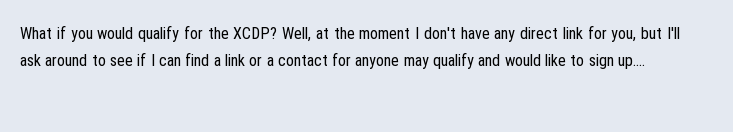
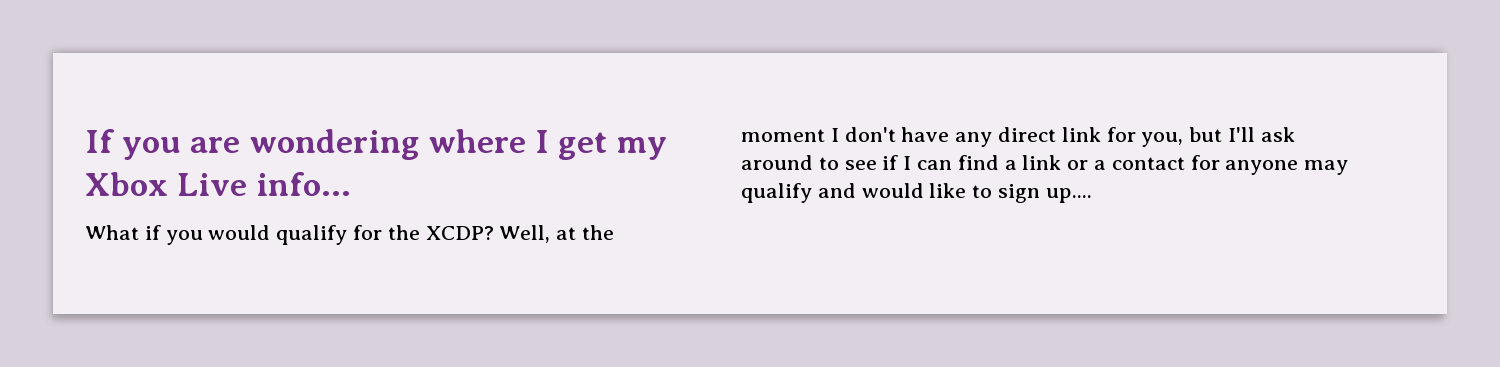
+ If you are wondering where I get my Xbox Live info...

